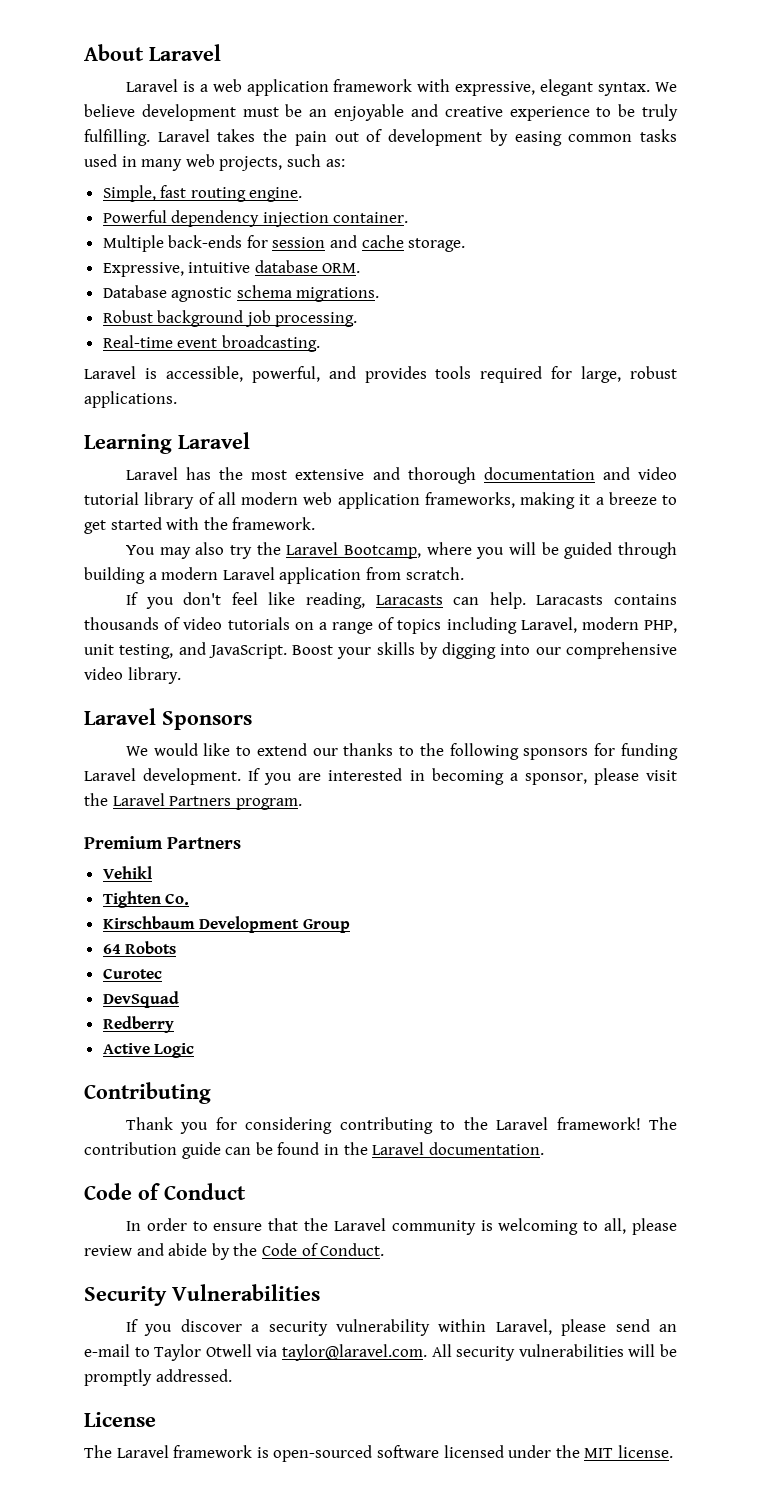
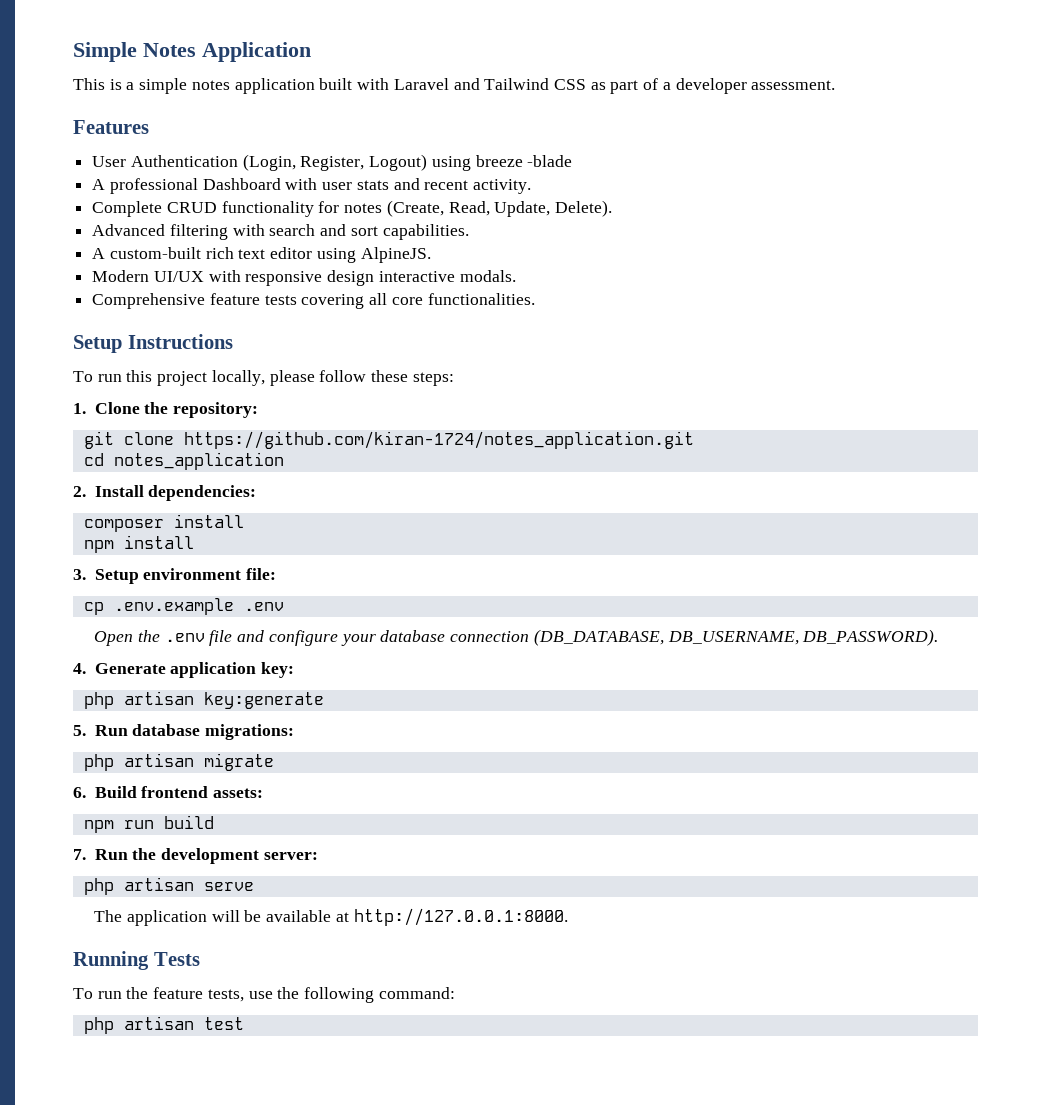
- About Laravel
- Laravel is a web application framework with expressive, elegant syntax. We believe development must be an enjoyable and creative experience to be truly fulfilling. Laravel takes the pain out of development by easing common tasks used in many web projects, such as:
- Simple, fast routing engine.
- Powerful dependency injection container.
- Multiple back-ends for session and cache storage.
- Expressive, intuitive database ORM.
- Database agnostic schema migrations.
- Robust background job processing.
- Real-time event broadcasting.
- Laravel is accessible, powerful, and provides tools required for large, robust applications.
- Learning Laravel
- Laravel has the most extensive and thorough documentation and video tutorial library of all modern web application frameworks, making it a breeze to get started with the framework.
- You may also try the Laravel Bootcamp, where you will be guided through building a modern Laravel application from scratch.
- If you don't feel like reading, Laracasts can help. Laracasts contains thousands of video tutorials on a range of topics including Laravel, modern PHP, unit testing, and JavaScript. Boost your skills by digging into our comprehensive video library.
- Laravel Sponsors
- We would like to extend our thanks to the following sponsors for funding Laravel development. If you are interested in becoming a sponsor, please visit the Laravel Partners program.
- Premium Partners
- Vehikl
- Tighten Co.
- Kirschbaum Development Group
- 64 Robots
- Curotec
- DevSquad
- Redberry
- Active Logic
- Contributing
- Thank you for considering contributing to the Laravel framework! The contribution guide can be found in the Laravel documentation.
- Code of Conduct
- In order to ensure that the Laravel community is welcoming to all, please review and abide by the Code of Conduct.
- Security Vulnerabilities
- If you discover a security vulnerability within Laravel, please send an e-mail to Taylor Otwell via taylor@laravel.com. All security vulnerabilities will be promptly addressed.
- License
- The Laravel framework is open-sourced software licensed under the MIT license.
+ Simple Notes Application
+ This is a simple notes application built with Laravel and Tailwind CSS as part of a developer assessment.
+ Features
+ User Authentication (Login, Register, Logout) using breeze -blade
+ A professional Dashboard with user stats and recent activity.
+ Complete CRUD functionality for notes (Create, Read, Update, Delete).
+ Advanced filtering with search and sort capabilities.
+ A custom-built rich text editor using AlpineJS.
+ Modern UI/UX with responsive design interactive modals.
+ Comprehensive feature tests covering all core functionalities.
+ Setup Instructions
+ To run this project locally, please follow these steps:
+ 1. Clone the repository:
+ git clone https://github.com/kiran-1724/notes_application.git
+ cd notes_application
+ 2. Install dependencies:
+ composer install
+ npm install
+ 3. Setup environment file:
+ cp .env.example .env
+ Open the .env file and configure your database connection (DB_DATABASE, DB_USERNAME, DB_PASSWORD).
+ 4. Generate application key:
+ php artisan key:generate
+ 5. Run database migrations:
+ php artisan migrate
+ 6. Build frontend assets:
+ npm run build
+ 7. Run the development server:
+ php artisan serve
+ The application will be available at http://127.0.0.1:8000.
+ Running Tests
+ To run the feature tests, use the following command:
+ php artisan test

